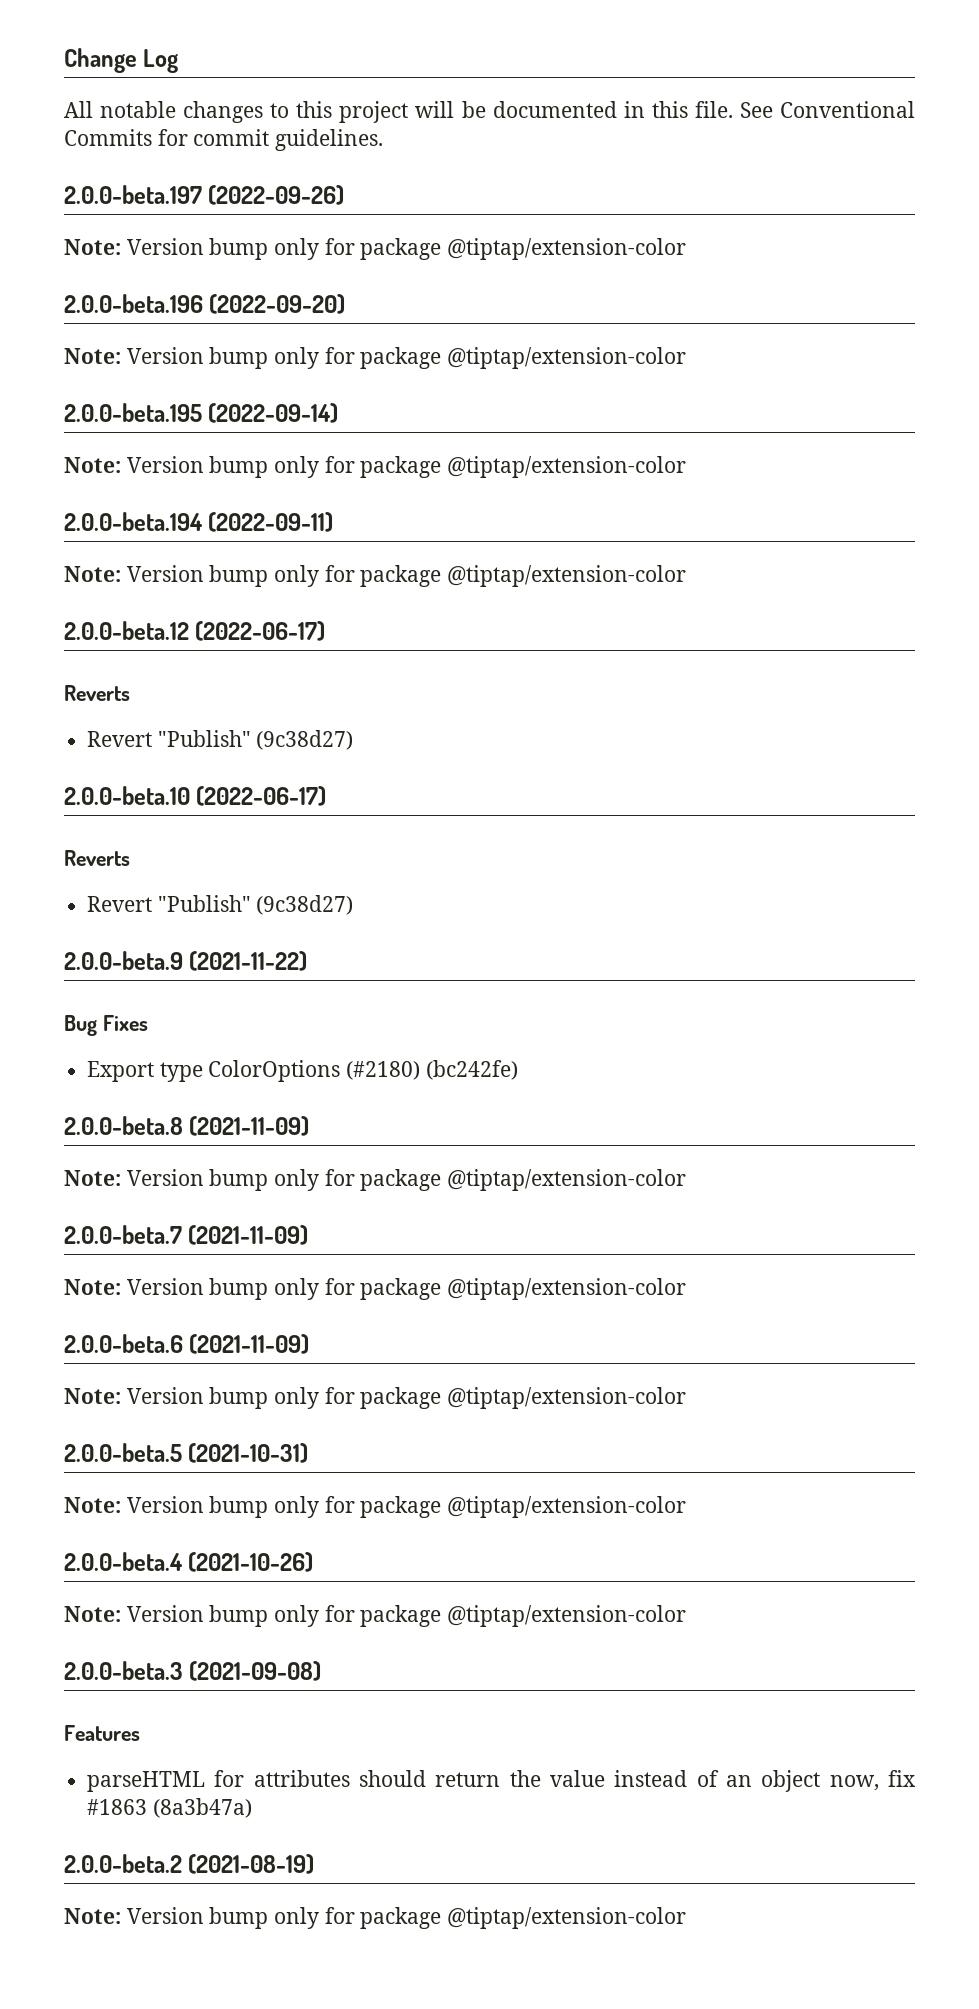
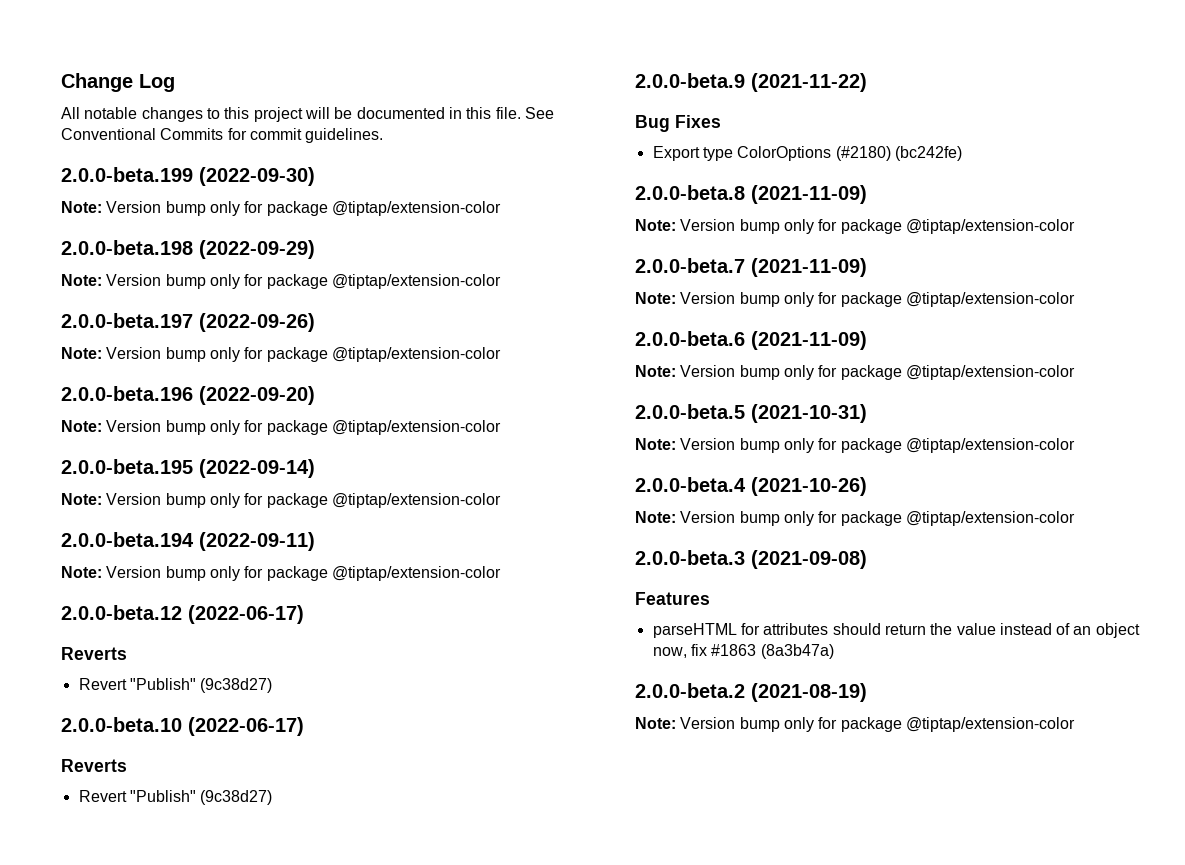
+ 2.0.0-beta.199 (2022-09-30)
+ Note: Version bump only for package @tiptap/extension-color
+ 2.0.0-beta.198 (2022-09-29)
+ Note: Version bump only for package @tiptap/extension-color

